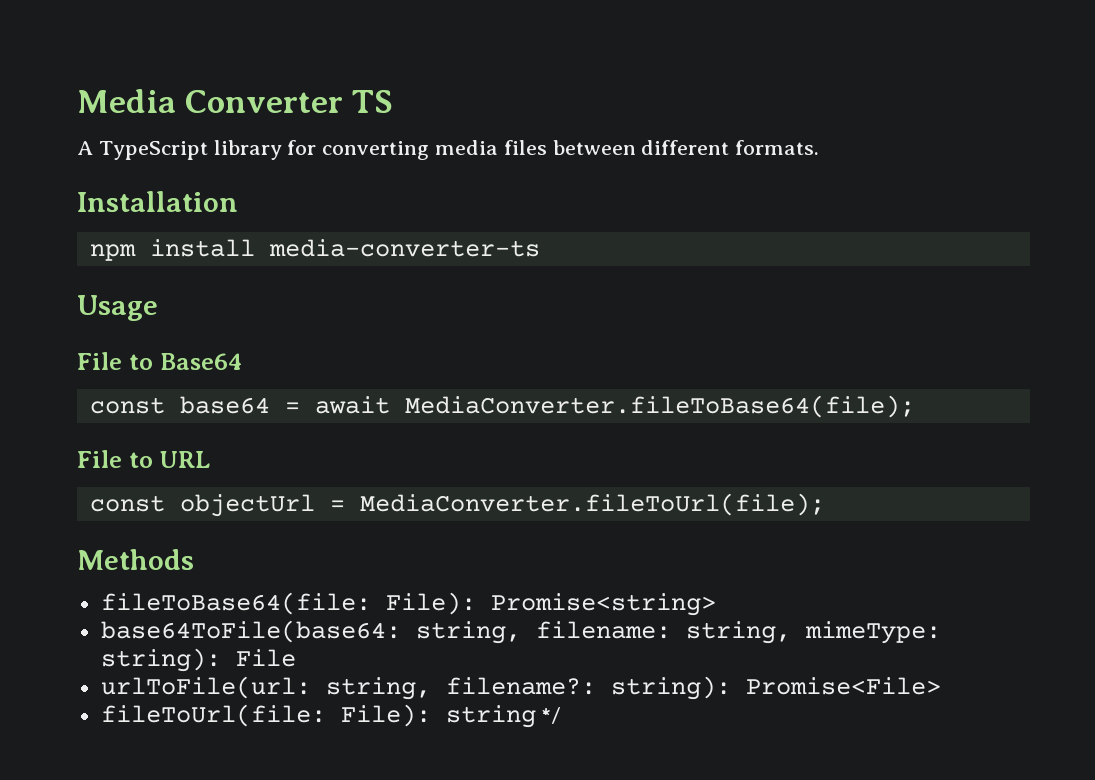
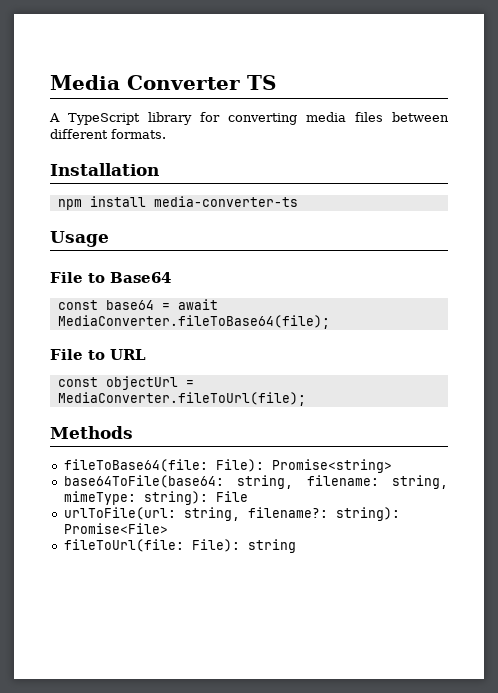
- fileToUrl(file: File): string */
+ fileToUrl(file: File): string

